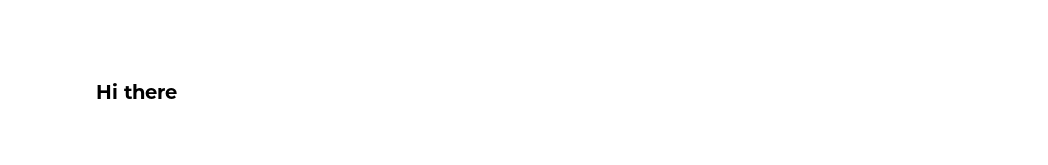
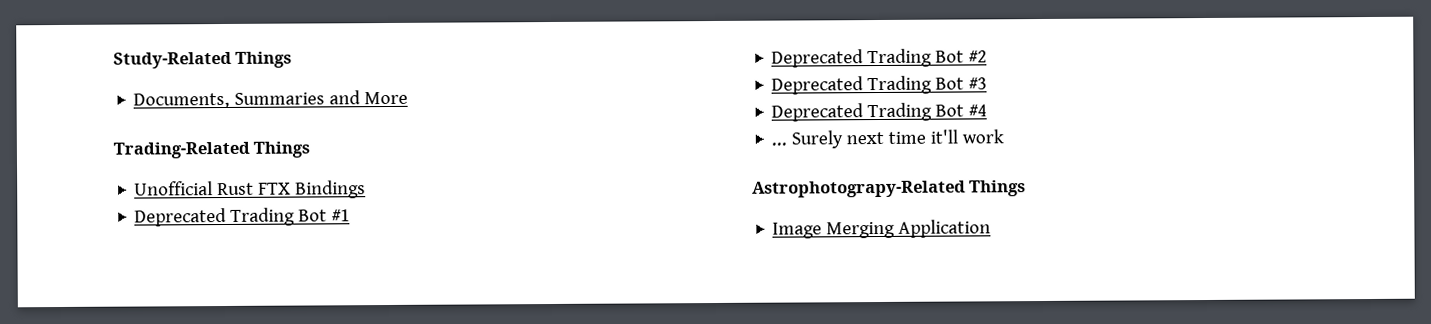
- Hi there
+ Study-Related Things
+ Documents, Summaries and More
+ Trading-Related Things
+ Unofficial Rust FTX Bindings
+ Deprecated Trading Bot #1
+ Deprecated Trading Bot #2
+ Deprecated Trading Bot #3
+ Deprecated Trading Bot #4
+ ... Surely next time it'll work
+ Astrophotograpy-Related Things
+ Image Merging Application

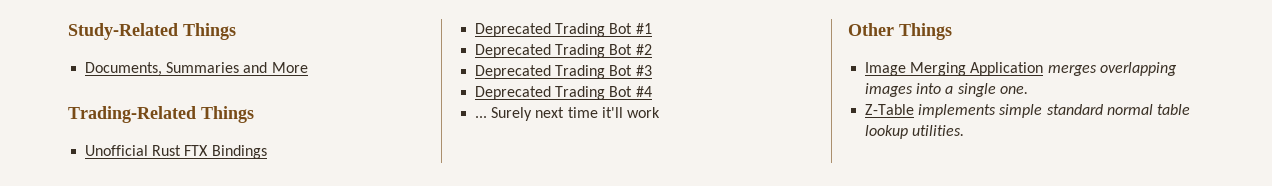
- Astrophotograpy-Related Things
+ Other Things
- Image Merging Application
+ Image Merging Application merges overlapping images into a single one.
+ Z-Table implements simple standard normal table lookup utilities.

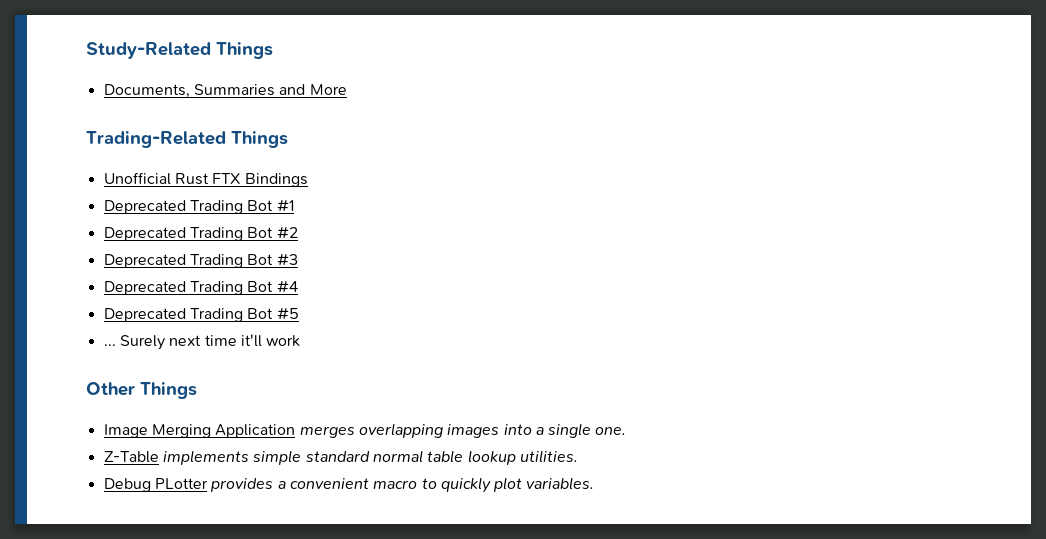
+ Deprecated Trading Bot #5
+ Debug PLotter provides a convenient macro to quickly plot variables.

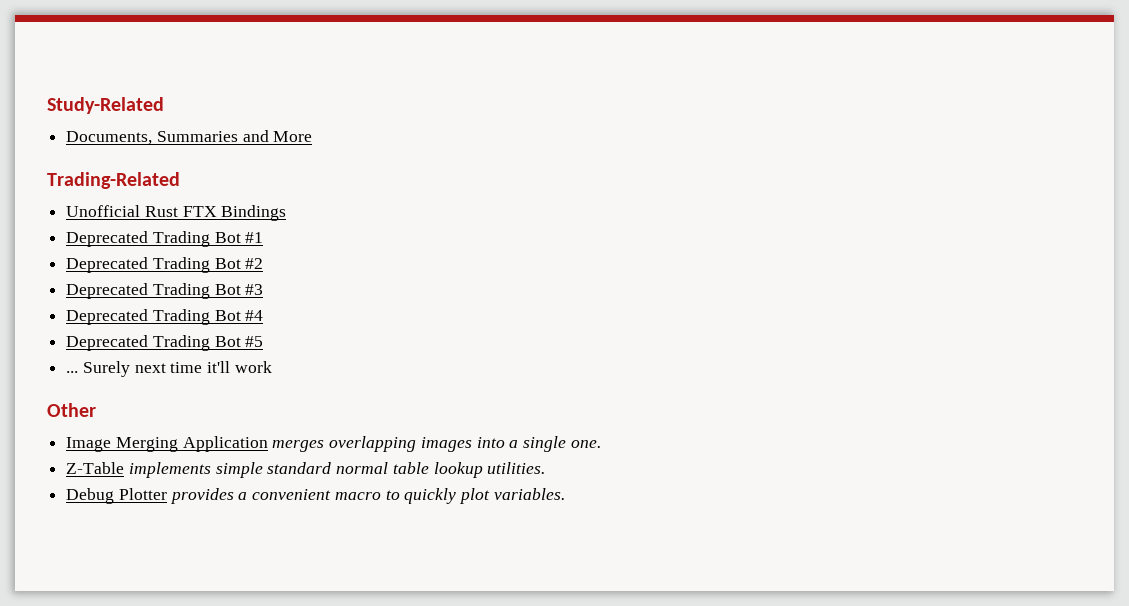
- Study-Related Things
+ Study-Related
- Trading-Related Things
+ Trading-Related
- Other Things
+ Other
- Debug PLotter provides a convenient macro to quickly plot variables.
+ Debug Plotter provides a convenient macro to quickly plot variables.

